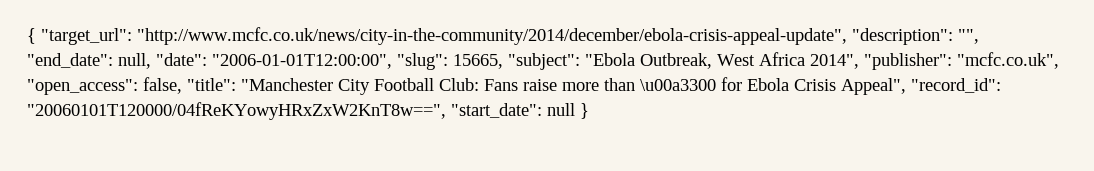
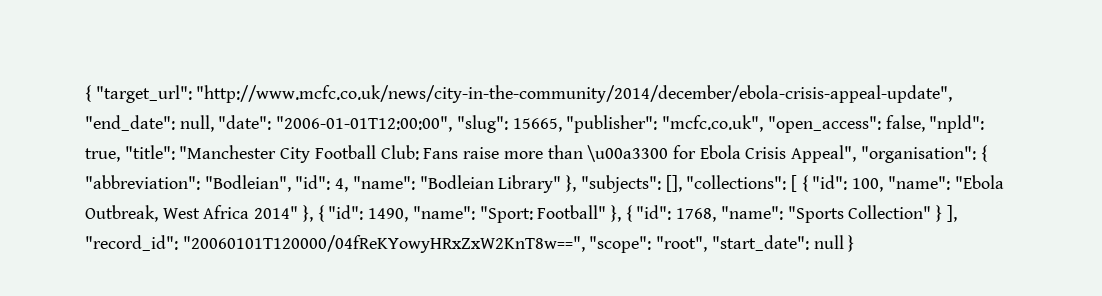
- { "target_url": "http://www.mcfc.co.uk/news/city-in-the-community/2014/december/ebola-crisis-appeal-update", "description": "", "end_date": null, "date": "2006-01-01T12:00:00", "slug": 15665, "subject": "Ebola Outbreak, West Africa 2014", "publisher": "mcfc.co.uk", "open_access": false, "title": "Manchester City Football Club: Fans raise more than \u00a3300 for Ebola Crisis Appeal", "record_id": "20060101T120000/04fReKYowyHRxZxW2KnT8w==", "start_date": null }
+ { "target_url": "http://www.mcfc.co.uk/news/city-in-the-community/2014/december/ebola-crisis-appeal-update", "end_date": null, "date": "2006-01-01T12:00:00", "slug": 15665, "publisher": "mcfc.co.uk", "open_access": false, "npld": true, "title": "Manchester City Football Club: Fans raise more than \u00a3300 for Ebola Crisis Appeal", "organisation": { "abbreviation": "Bodleian", "id": 4, "name": "Bodleian Library" }, "subjects": [], "collections": [ { "id": 100, "name": "Ebola Outbreak, West Africa 2014" }, { "id": 1490, "name": "Sport: Football" }, { "id": 1768, "name": "Sports Collection" } ], "record_id": "20060101T120000/04fReKYowyHRxZxW2KnT8w==", "scope": "root", "start_date": null }

